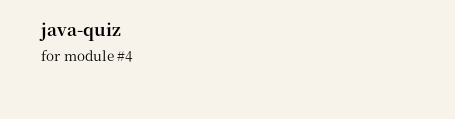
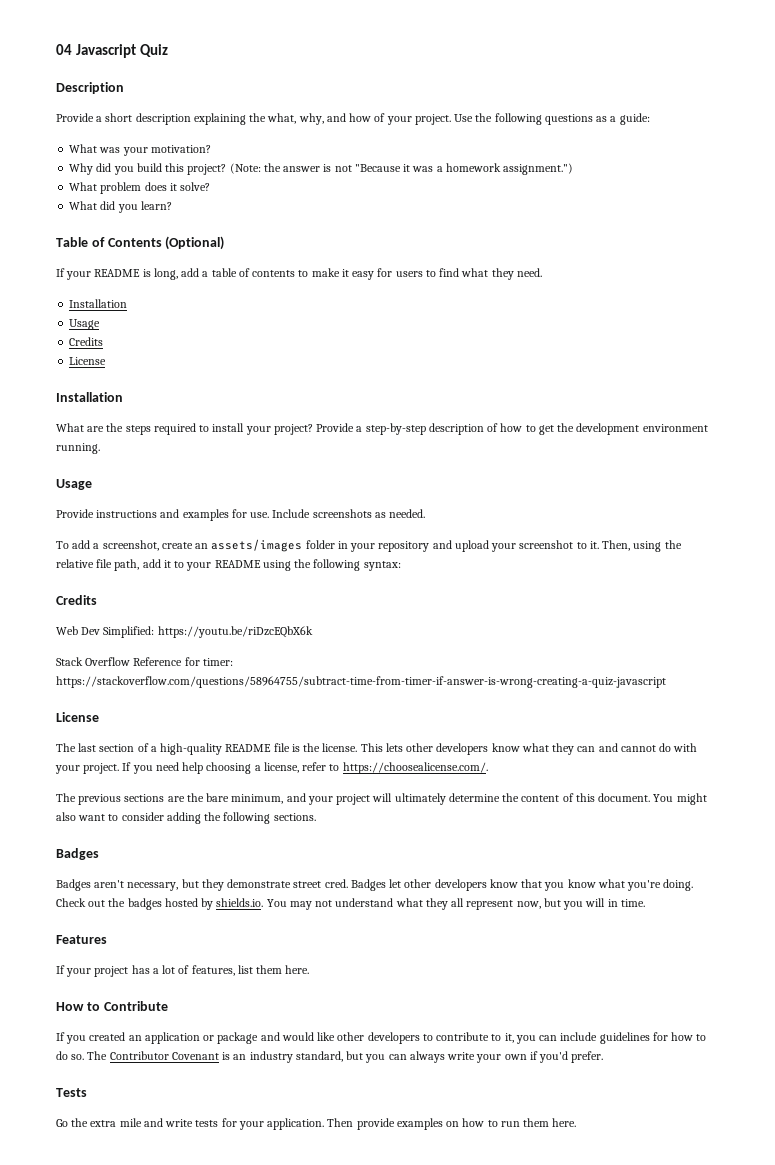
- java-quiz
- for module #4
+ 04 Javascript Quiz
+ Description
+ Provide a short description explaining the what, why, and how of your project. Use the following questions as a guide:
+ What was your motivation?
+ Why did you build this project? (Note: the answer is not "Because it was a homework assignment.")
+ What problem does it solve?
+ What did you learn?
+ Table of Contents (Optional)
+ If your README is long, add a table of contents to make it easy for users to find what they need.
+ Installation
+ Usage
+ Credits
+ License
+ Installation
+ What are the steps required to install your project? Provide a step-by-step description of how to get the development environment running.
+ Usage
+ Provide instructions and examples for use. Include screenshots as needed.
+ To add a screenshot, create an assets/images folder in your repository and upload your screenshot to it. Then, using the relative file path, add it to your README using the following syntax:
+ Credits
+ Web Dev Simplified: https://youtu.be/riDzcEQbX6k
+ Stack Overflow Reference for timer: https://stackoverflow.com/questions/58964755/subtract-time-from-timer-if-answer-is-wrong-creating-a-quiz-javascript
+ License
+ The last section of a high-quality README file is the license. This lets other developers know what they can and cannot do with your project. If you need help choosing a license, refer to https://choosealicense.com/.
+ The previous sections are the bare minimum, and your project will ultimately determine the content of this document. You might also want to consider adding the following sections.
+ Badges
+ Badges aren't necessary, but they demonstrate street cred. Badges let other developers know that you know what you're doing. Check out the badges hosted by shields.io. You may not understand what they all represent now, but you will in time.
+ Features
+ If your project has a lot of features, list them here.
+ How to Contribute
+ If you created an application or package and would like other developers to contribute to it, you can include guidelines for how to do so. The Contributor Covenant is an industry standard, but you can always write your own if you'd prefer.
+ Tests
+ Go the extra mile and write tests for your application. Then provide examples on how to run them here.

